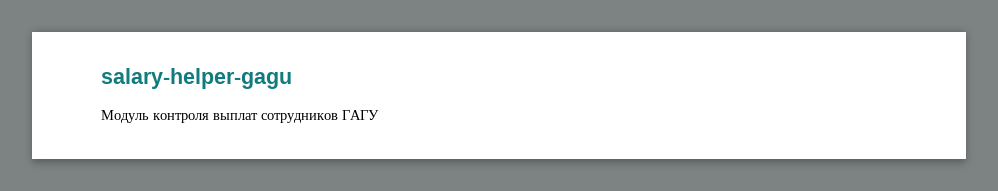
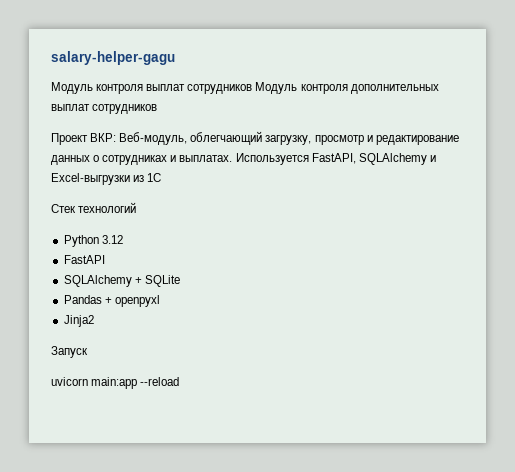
- Модуль контроля выплат сотрудников ГАГУ
+ Модуль контроля выплат сотрудников Модуль контроля дополнительных выплат сотрудников
+ Проект ВКР: Веб-модуль, облегчающий загрузку, просмотр и редактирование данных о сотрудниках и выплатах. Используется FastAPI, SQLAlchemy и Excel-выгрузки из 1С
+ Стек технологий
+ Python 3.12
+ FastAPI
+ SQLAlchemy + SQLite
+ Pandas + openpyxl
+ Jinja2
+ Запуск
+ uvicorn main:app --reload

